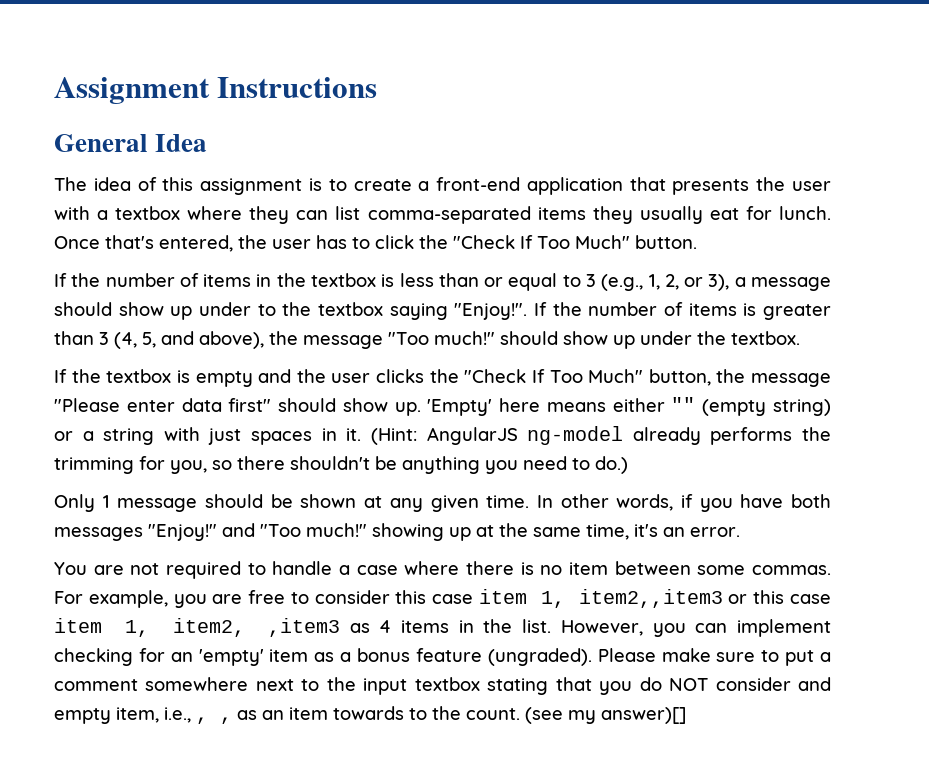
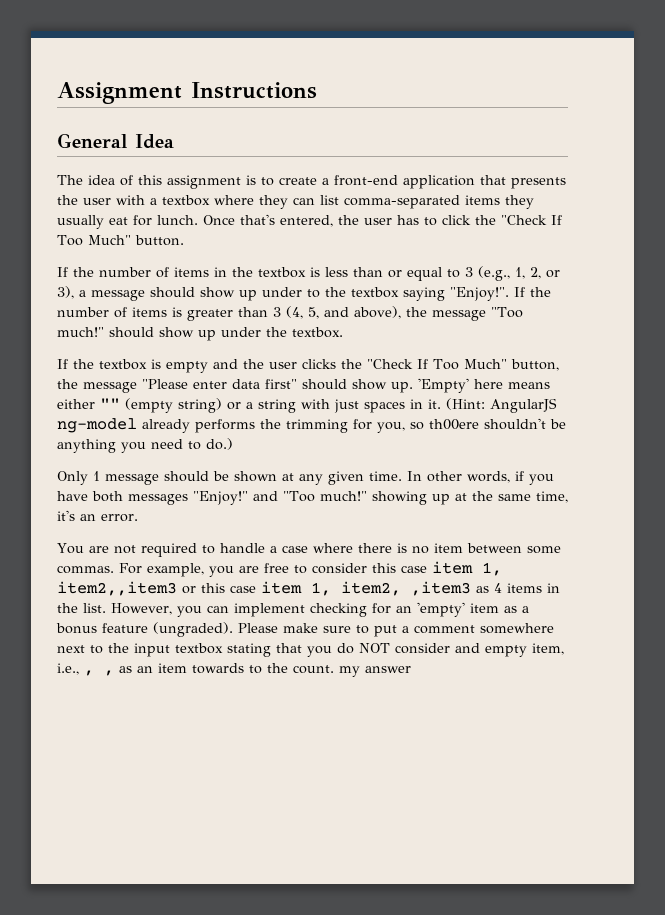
- (Hint: AngularJS ng-model already performs the trimming for you, so there shouldn't be anything you need to do.)
+ (Hint: AngularJS ng-model already performs the trimming for you, so th00ere shouldn't be anything you need to do.)
- Please make sure to put a comment somewhere next to the input textbox stating that you do NOT consider and empty item, i.e., , , as an item towards to the count. (see my answer)[]
+ Please make sure to put a comment somewhere next to the input textbox stating that you do NOT consider and empty item, i.e., , , as an item towards to the count. my answer

